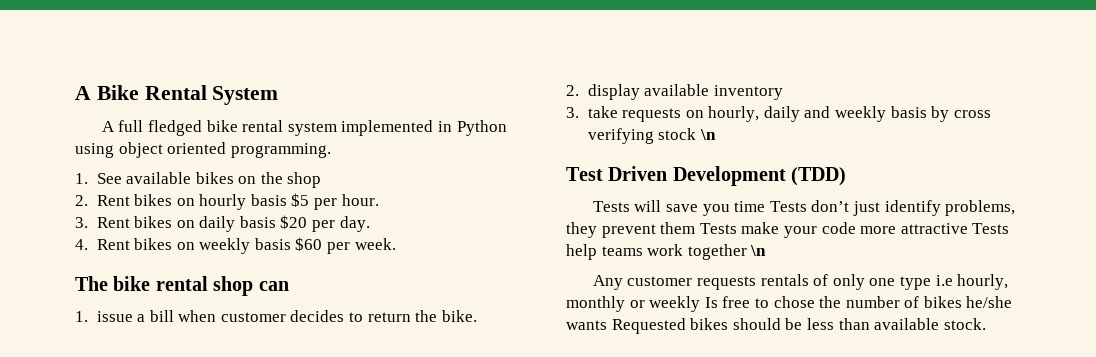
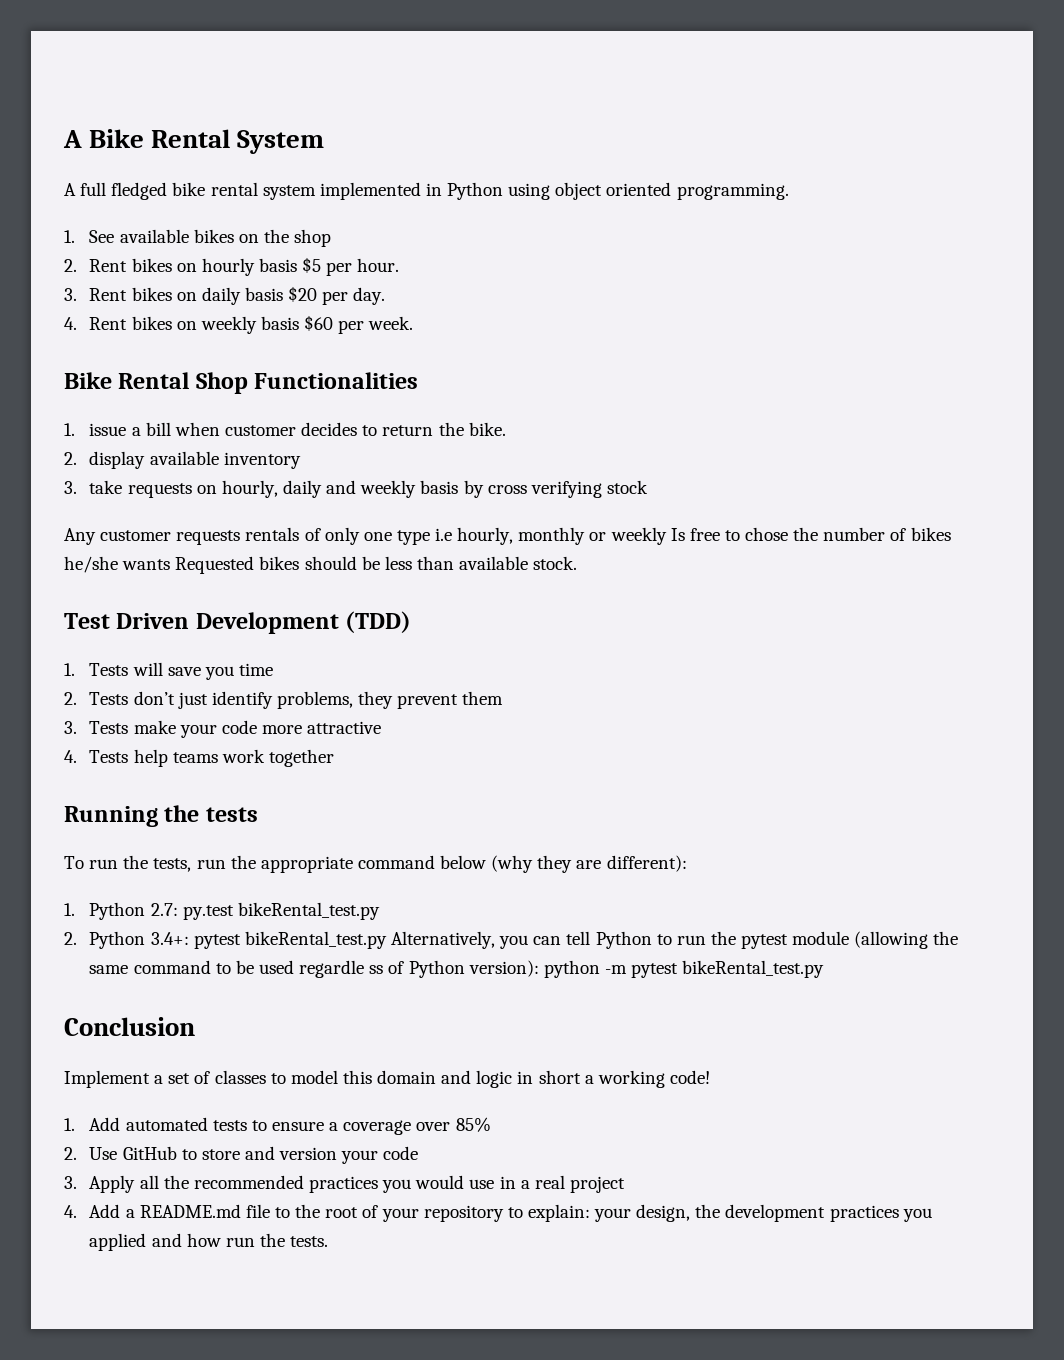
- The bike rental shop can
+ Bike Rental Shop Functionalities
- 3. take requests on hourly, daily and weekly basis by cross verifying stock \n
- Test Driven Development (TDD)
- Tests will save you time Tests don’t just identify problems, they prevent them Tests make your code more attractive Tests help teams work together \n
+ 3. take requests on hourly, daily and weekly basis by cross verifying stock
+ Test Driven Development (TDD)
+ 1. Tests will save you time
+ 2. Tests don’t just identify problems, they prevent them
+ 3. Tests make your code more attractive
+ 4. Tests help teams work together
+ Running the tests
+ To run the tests, run the appropriate command below (why they are different):
+ 1. Python 2.7: py.test bikeRental_test.py
+ 2. Python 3.4+: pytest bikeRental_test.py Alternatively, you can tell Python to run the pytest module (allowing the same command to be used regardle ss of Python version): python -m pytest bikeRental_test.py
+ Conclusion
+ Implement a set of classes to model this domain and logic in short a working code!
+ 1. Add automated tests to ensure a coverage over 85%
+ 2. Use GitHub to store and version your code
+ 3. Apply all the recommended practices you would use in a real project
+ 4. Add a README.md file to the root of your repository to explain: your design, the development practices you applied and how run the tests.

